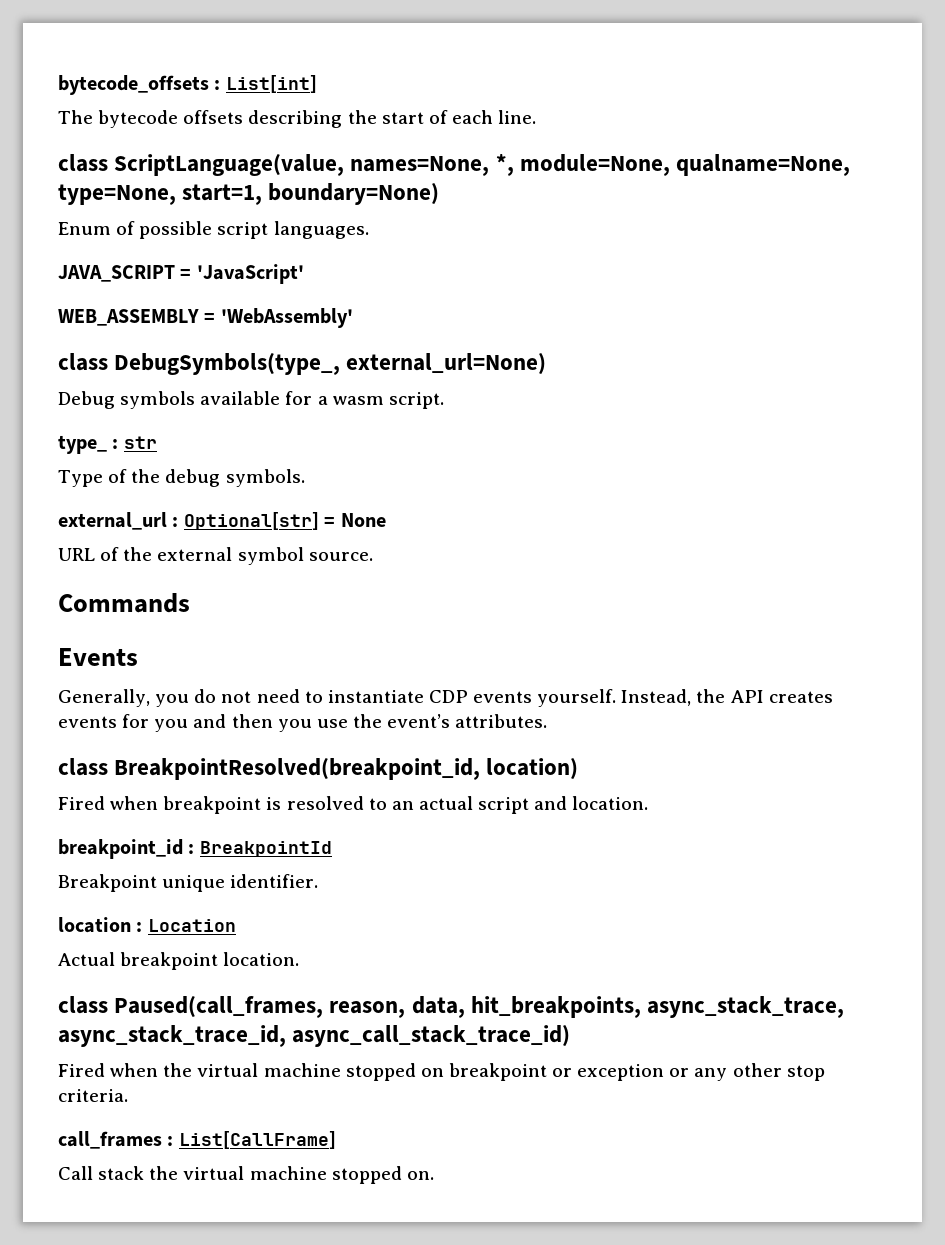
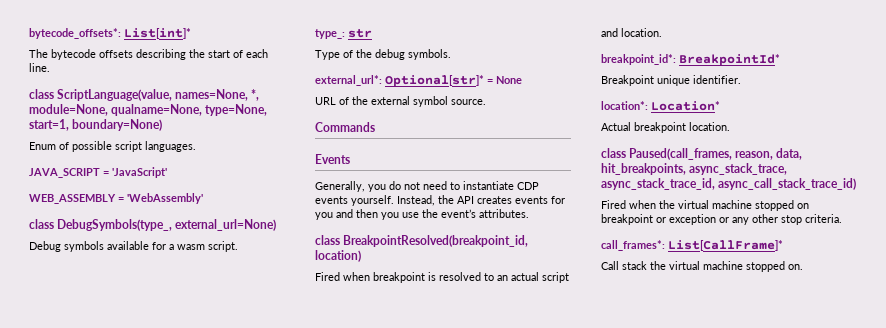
- bytecode_offsets : List[int]
+ bytecode_offsets*: List[int]*
- type_ : str
+ type_: str
- external_url : Optional[str] = None
+ external_url*: Optional[str]* = None
- breakpoint_id : BreakpointId
+ breakpoint_id*: BreakpointId*
- location : Location
+ location*: Location*
- call_frames : List[CallFrame]
+ call_frames*: List[CallFrame]*

